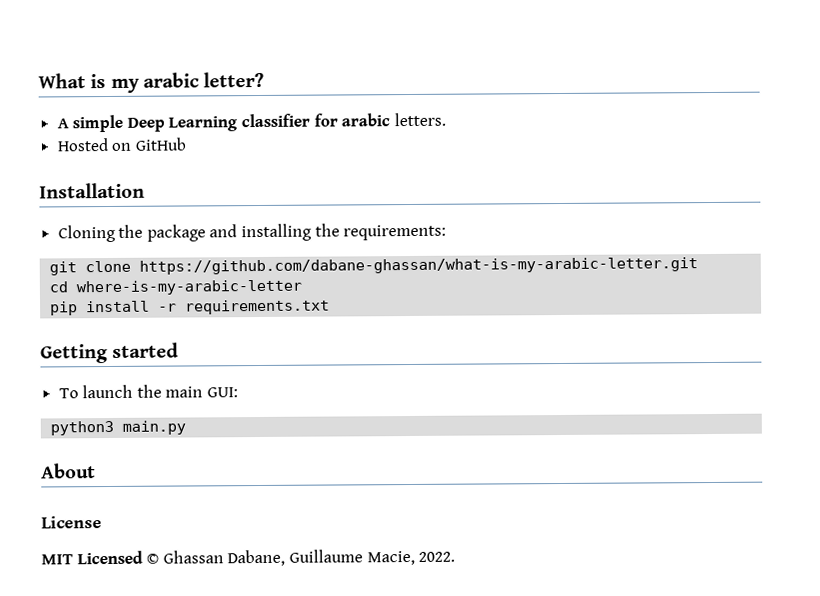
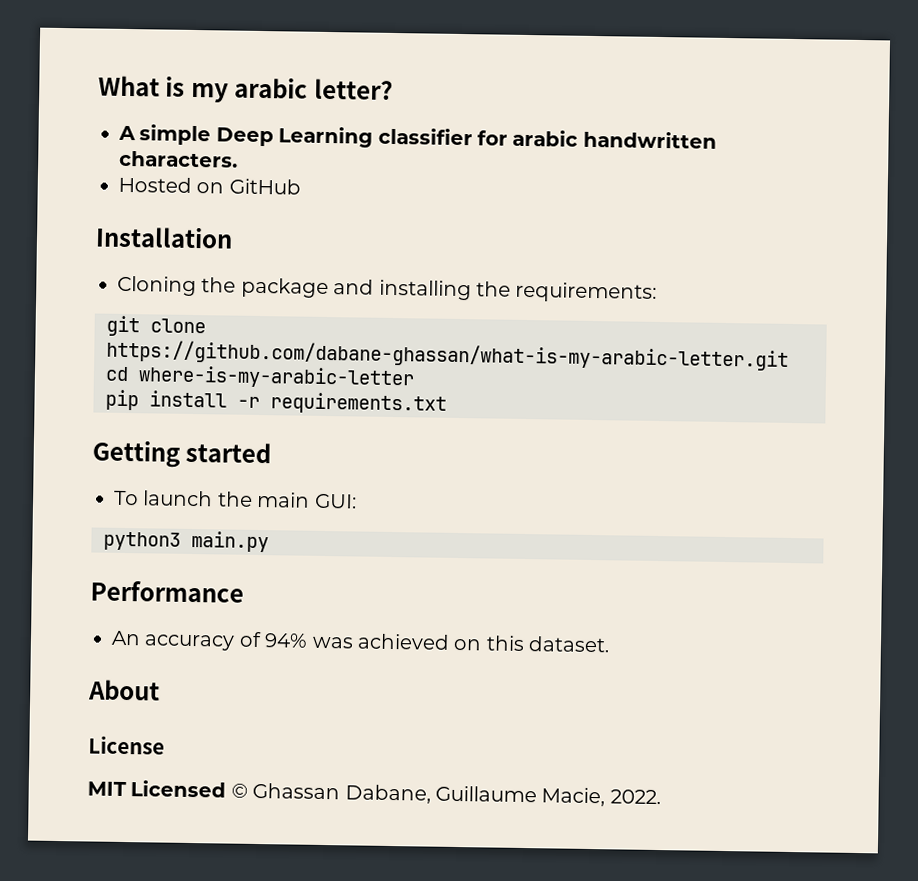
- A simple Deep Learning classifier for arabic letters.
+ A simple Deep Learning classifier for arabic handwritten characters.
+ Performance
+ An accuracy of 94% was achieved on this dataset.

